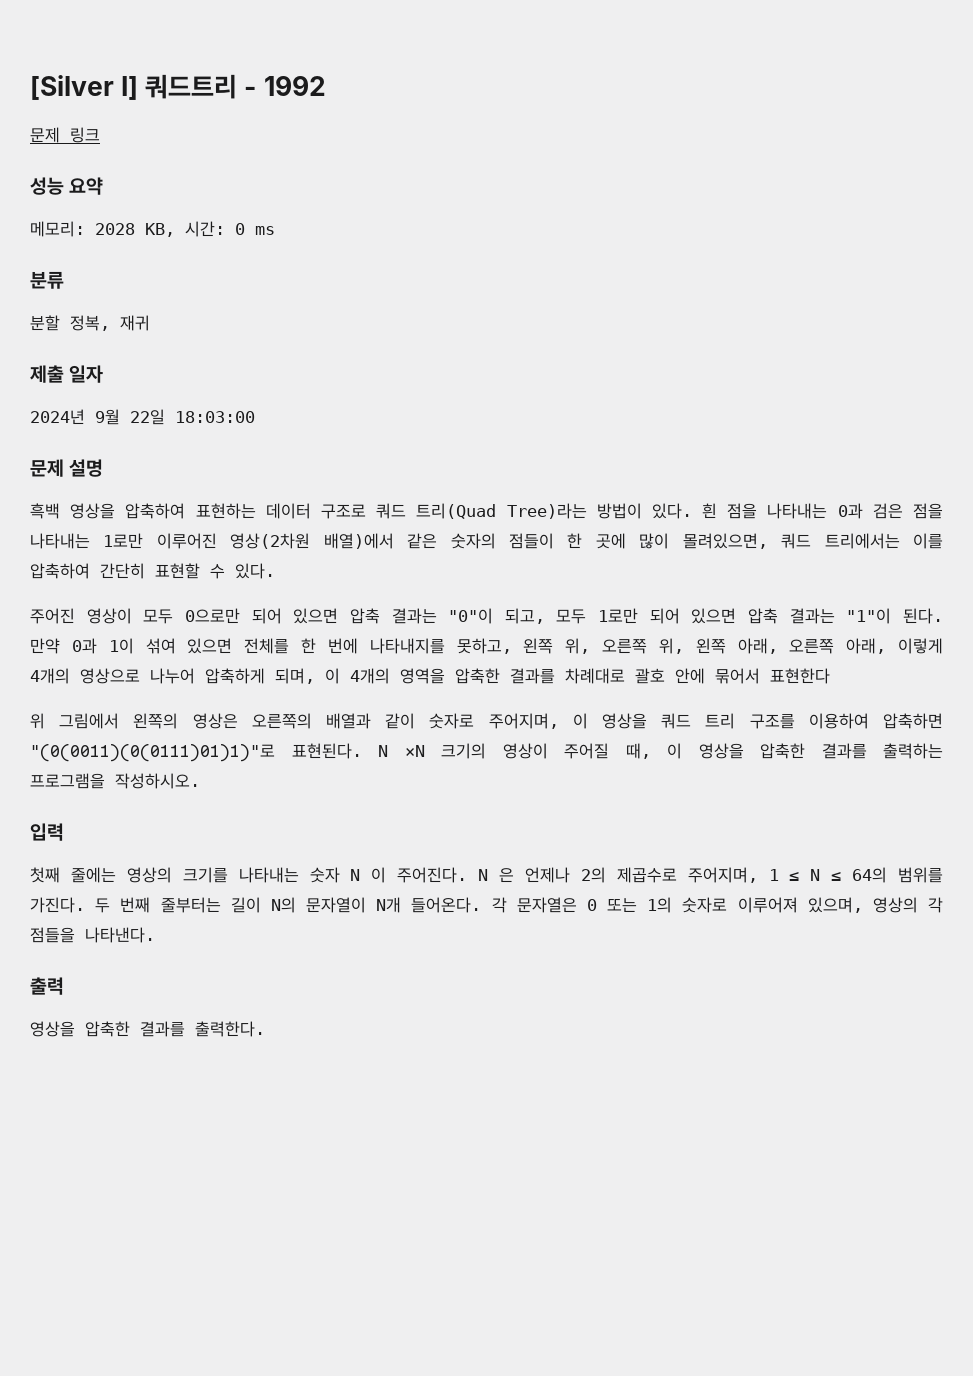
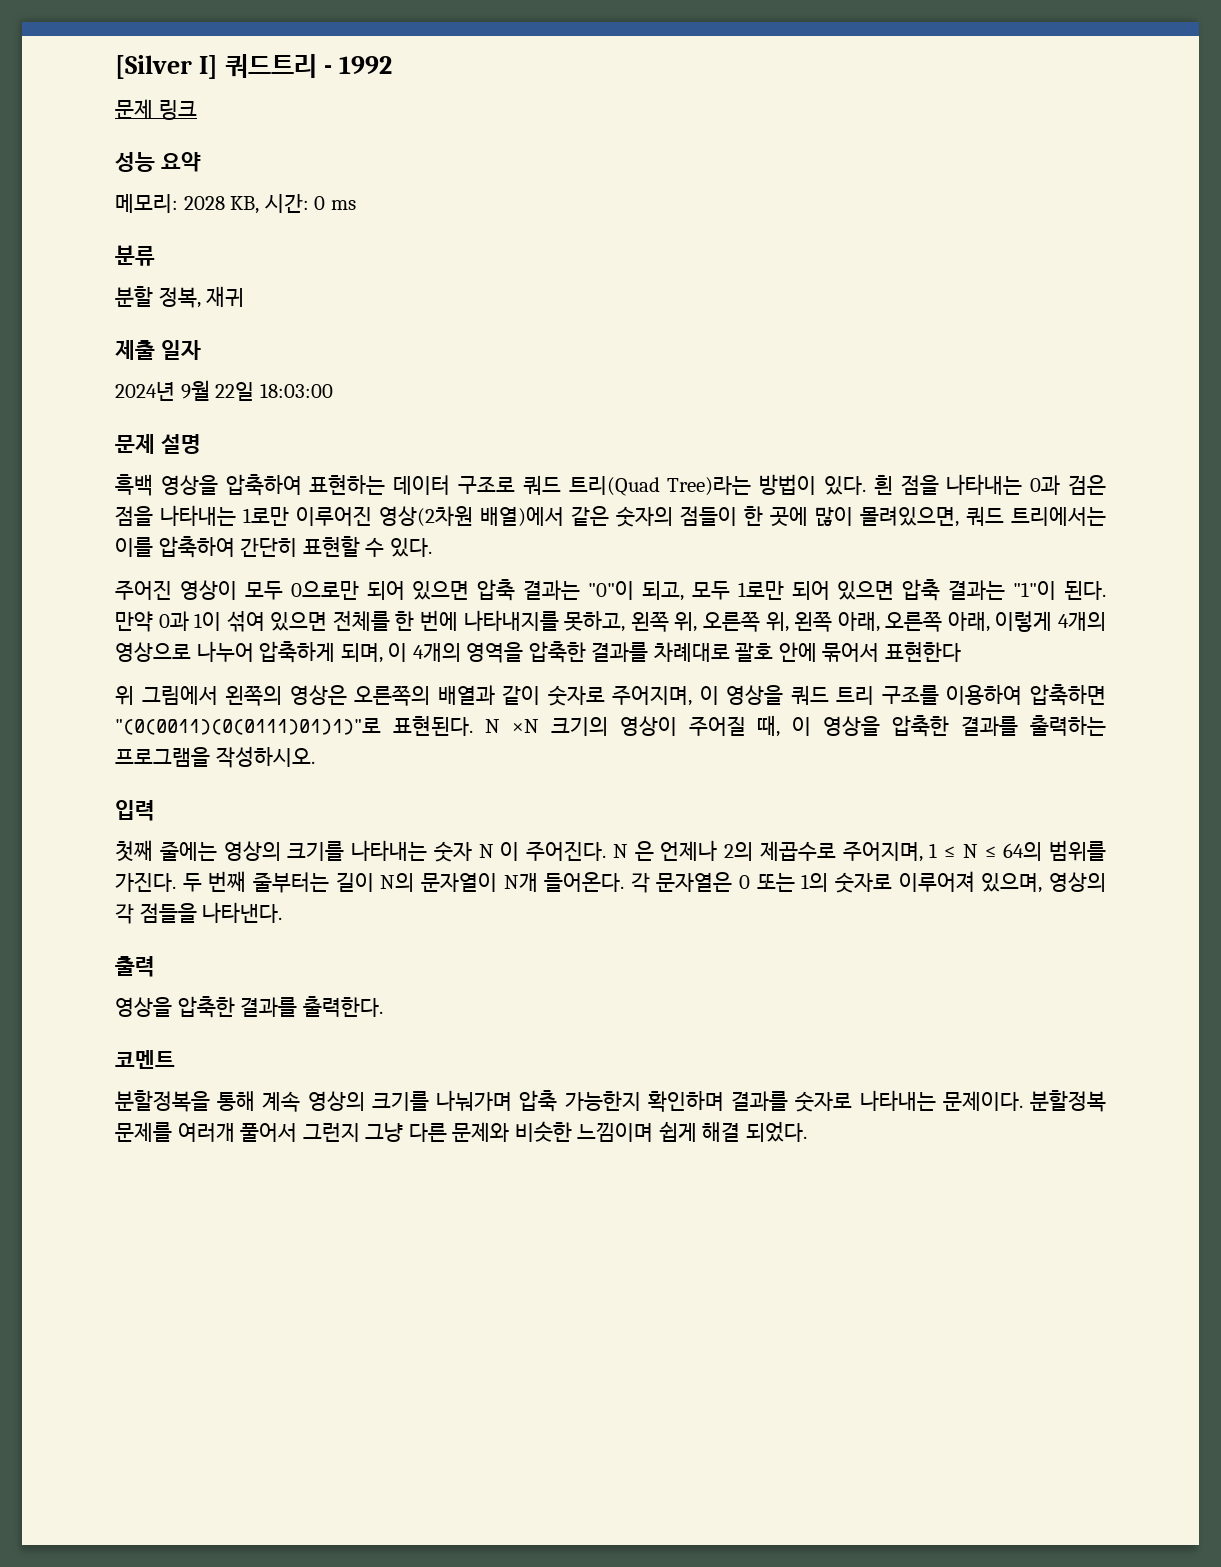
+ 코멘트
+ 분할정복을 통해 계속 영상의 크기를 나눠가며 압축 가능한지 확인하며 결과를 숫자로 나타내는 문제이다. 분할정복 문제를 여러개 풀어서 그런지 그냥 다른 문제와 비슷한 느낌이며 쉽게 해결 되었다.

